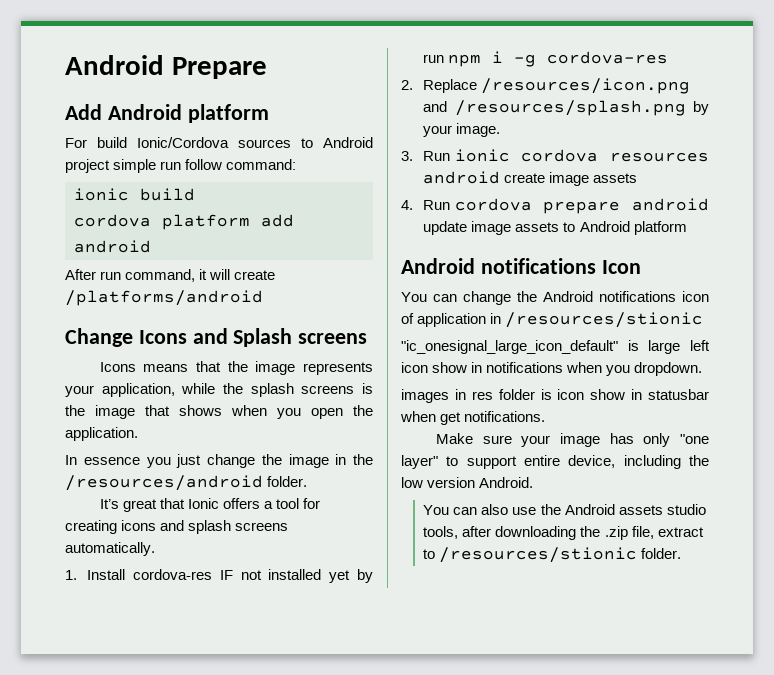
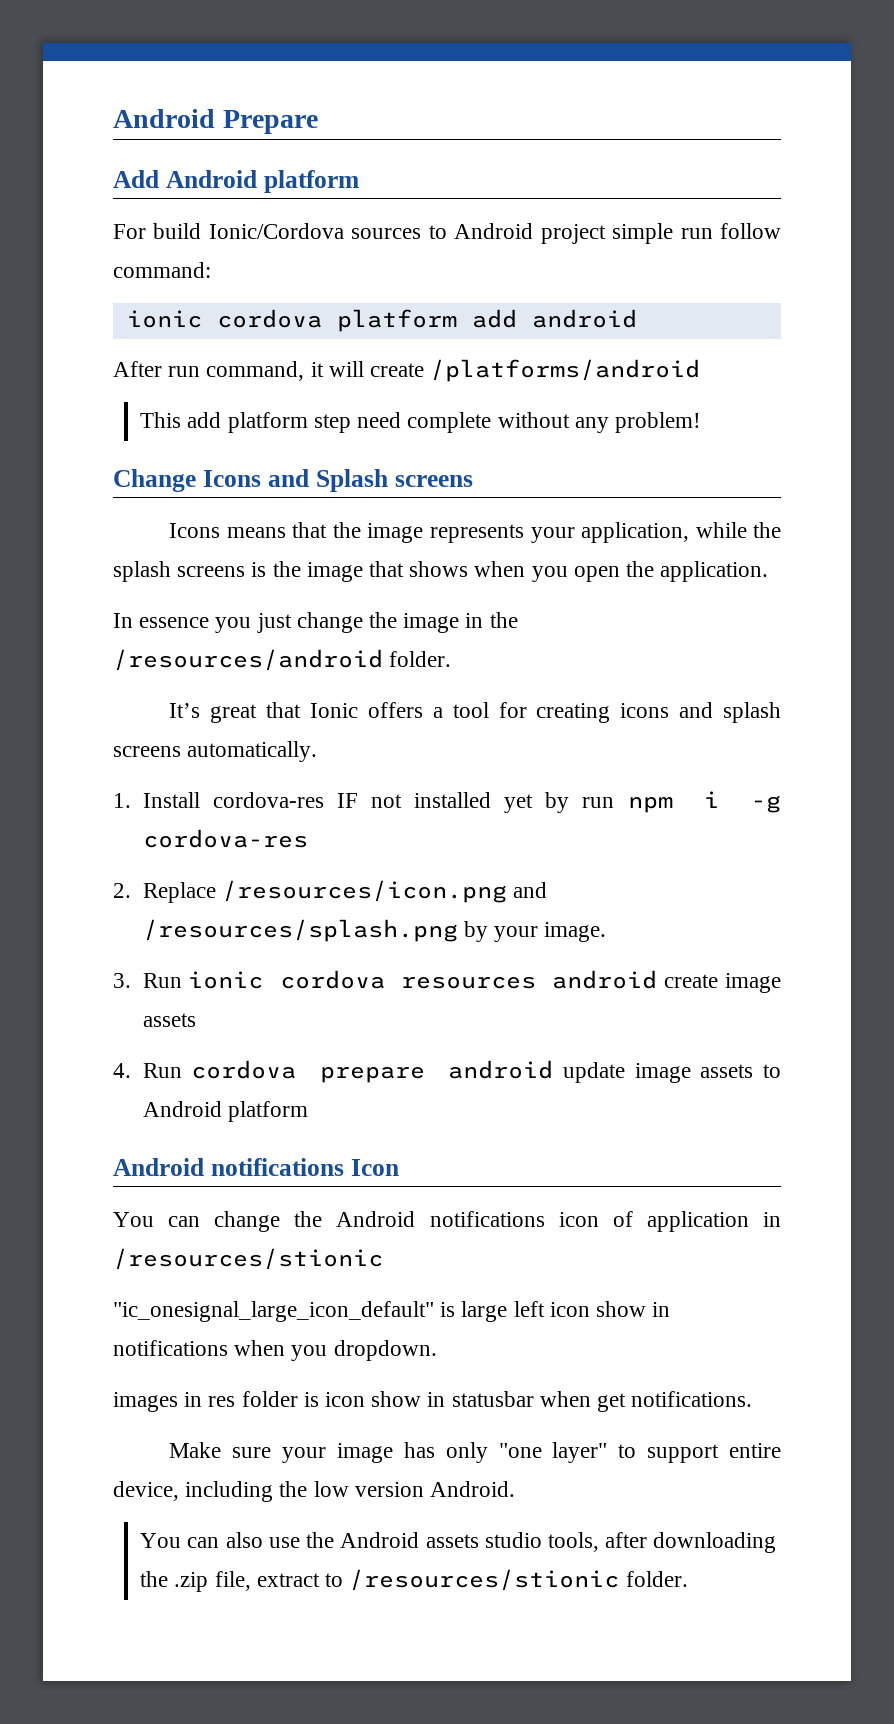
- ionic build
- cordova platform add android
+ ionic cordova platform add android
+ This add platform step need complete without any problem!

